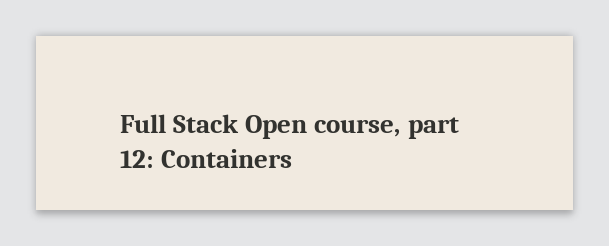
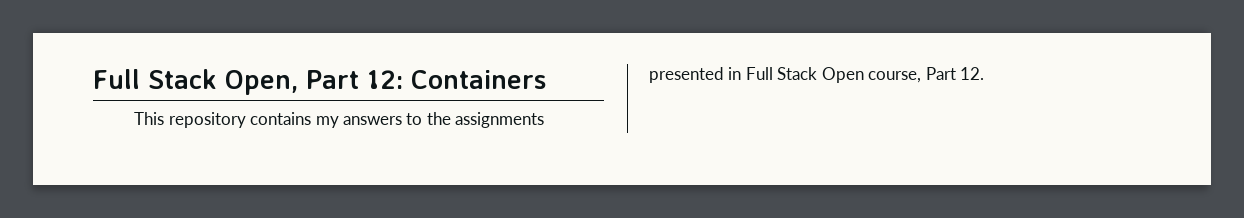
- Full Stack Open course, part 12: Containers
+ Full Stack Open, Part 12: Containers
+ This repository contains my answers to the assignments presented in Full Stack Open course, Part 12.

